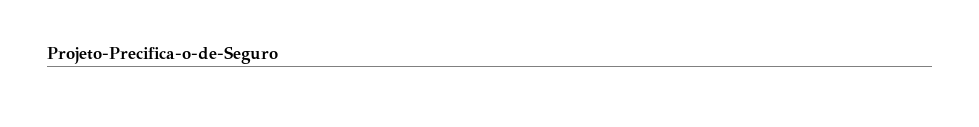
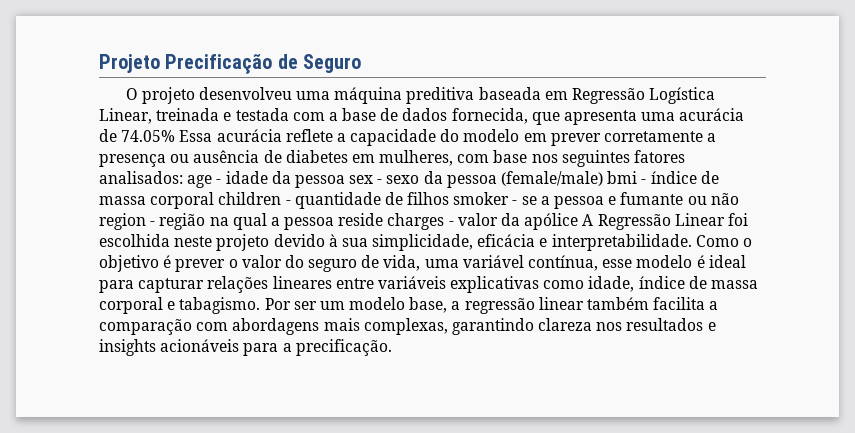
- Projeto-Precifica-o-de-Seguro
+ Projeto Precificação de Seguro
+ O projeto desenvolveu uma máquina preditiva baseada em Regressão Logística Linear, treinada e testada com a base de dados fornecida, que apresenta uma acurácia de 74.05% Essa acurácia reflete a capacidade do modelo em prever corretamente a presença ou ausência de diabetes em mulheres, com base nos seguintes fatores analisados: age - idade da pessoa sex - sexo da pessoa (female/male) bmi - índice de massa corporal children - quantidade de filhos smoker - se a pessoa e fumante ou não region - região na qual a pessoa reside charges - valor da apólice A Regressão Linear foi escolhida neste projeto devido à sua simplicidade, eficácia e interpretabilidade. Como o objetivo é prever o valor do seguro de vida, uma variável contínua, esse modelo é ideal para capturar relações lineares entre variáveis explicativas como idade, índice de massa corporal e tabagismo. Por ser um modelo base, a regressão linear também facilita a comparação com abordagens mais complexas, garantindo clareza nos resultados e insights acionáveis para a precificação.

